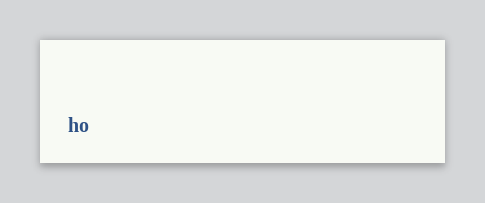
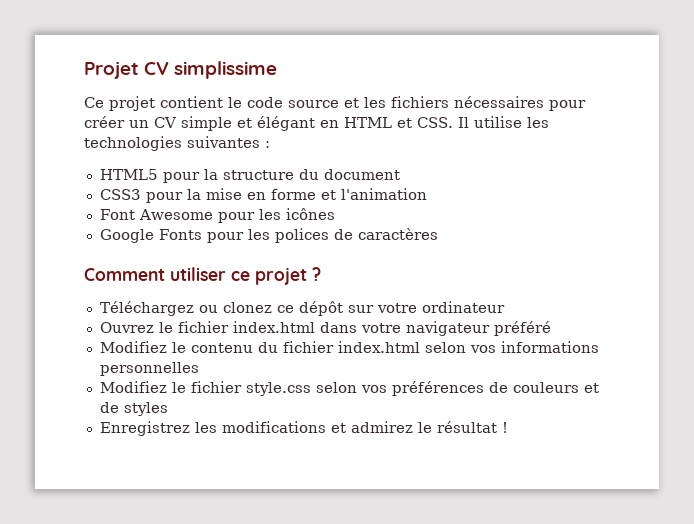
- ho
+ Projet CV simplissime
+ Ce projet contient le code source et les fichiers nécessaires pour créer un CV simple et élégant en HTML et CSS. Il utilise les technologies suivantes :
+ HTML5 pour la structure du document
+ CSS3 pour la mise en forme et l'animation
+ Font Awesome pour les icônes
+ Google Fonts pour les polices de caractères
+ Comment utiliser ce projet ?
+ Téléchargez ou clonez ce dépôt sur votre ordinateur
+ Ouvrez le fichier index.html dans votre navigateur préféré
+ Modifiez le contenu du fichier index.html selon vos informations personnelles
+ Modifiez le fichier style.css selon vos préférences de couleurs et de styles
+ Enregistrez les modifications et admirez le résultat !

